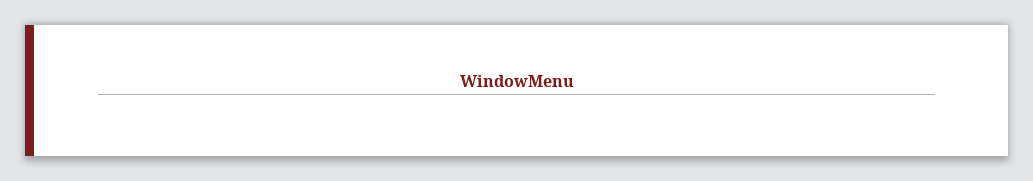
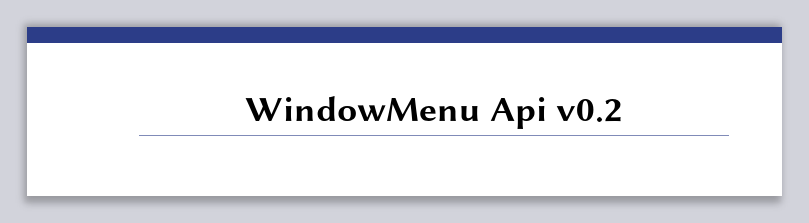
- WindowMenu
+ WindowMenu Api v0.2

